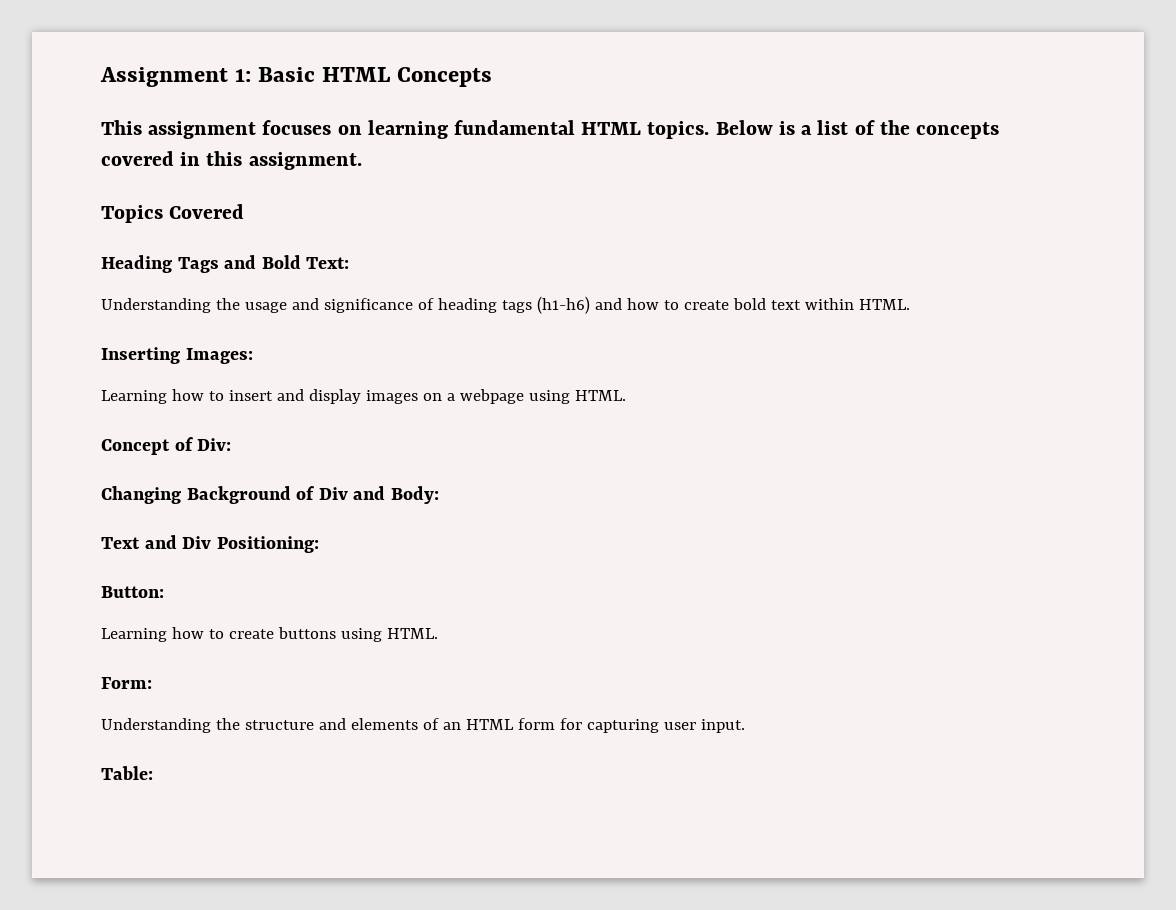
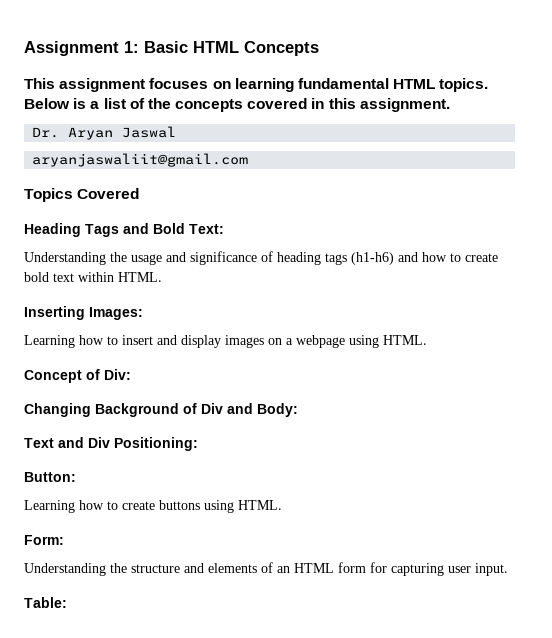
+ Dr. Aryan Jaswal
+ aryanjaswaliit@gmail.com

